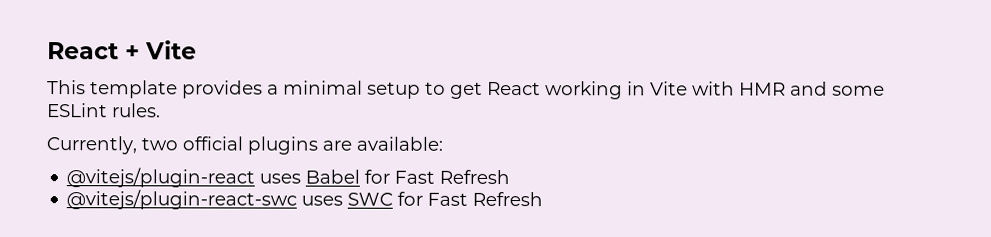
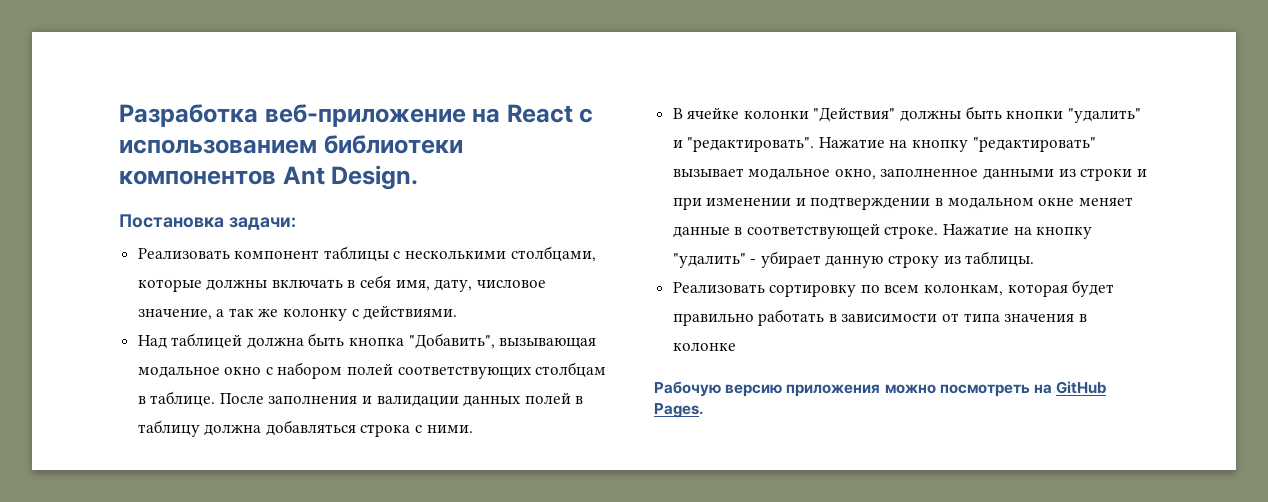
- React + Vite
- This template provides a minimal setup to get React working in Vite with HMR and some ESLint rules.
- Currently, two official plugins are available:
- @vitejs/plugin-react uses Babel for Fast Refresh
- @vitejs/plugin-react-swc uses SWC for Fast Refresh
+ Разработка веб-приложение на React с использованием библиотеки компонентов Ant Design.
+ Постановка задачи:
+ Реализовать компонент таблицы с несколькими столбцами, которые должны включать в себя имя, дату, числовое значение, а так же колонку с действиями.
+ Над таблицей должна быть кнопка "Добавить", вызывающая модальное окно с набором полей соответствующих столбцам в таблице. После заполнения и валидации данных полей в таблицу должна добавляться строка с ними.
+ В ячейке колонки "Действия" должны быть кнопки "удалить" и "редактировать". Нажатие на кнопку "редактировать" вызывает модальное окно, заполненное данными из строки и при изменении и подтверждении в модальном окне меняет данные в соответствующей строке. Нажатие на кнопку "удалить" - убирает данную строку из таблицы.
+ Реализовать сортировку по всем колонкам, которая будет правильно работать в зависимости от типа значения в колонке
+ Рабочую версию приложения можно посмотреть на GitHub Pages.

